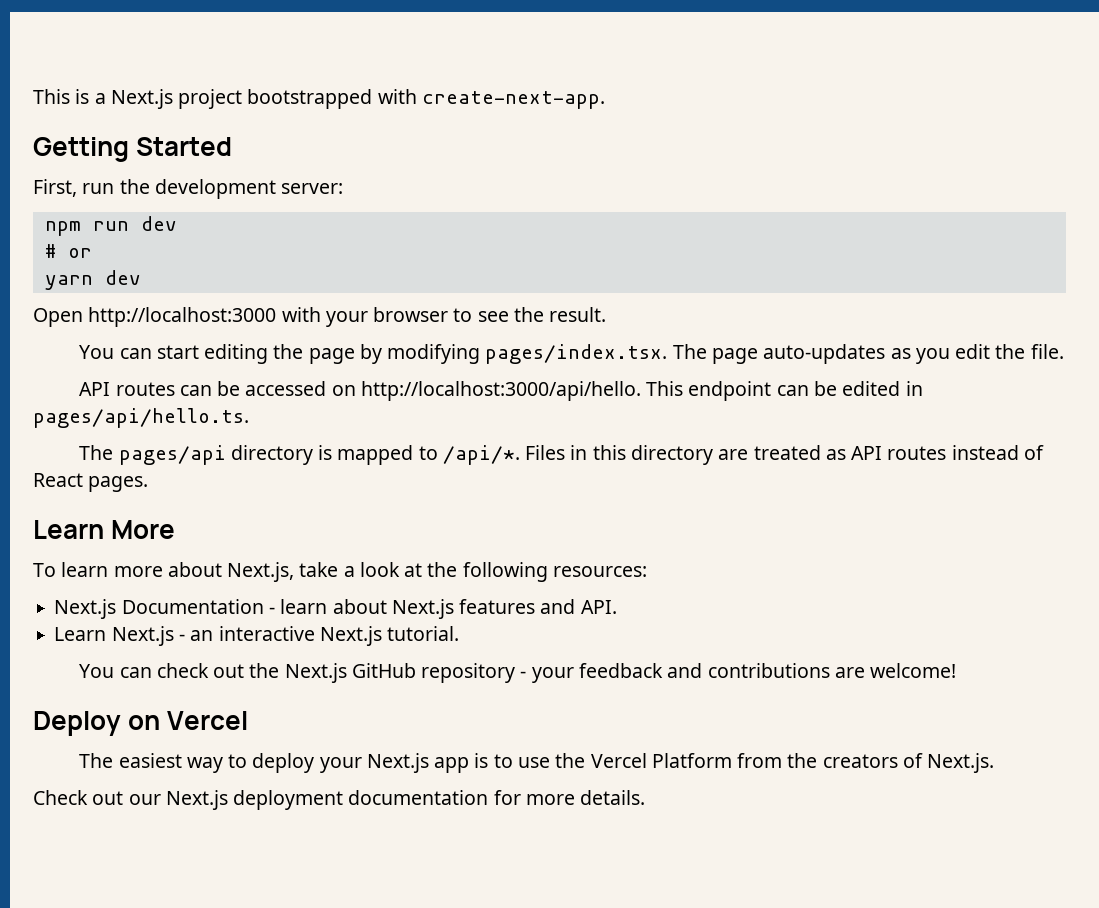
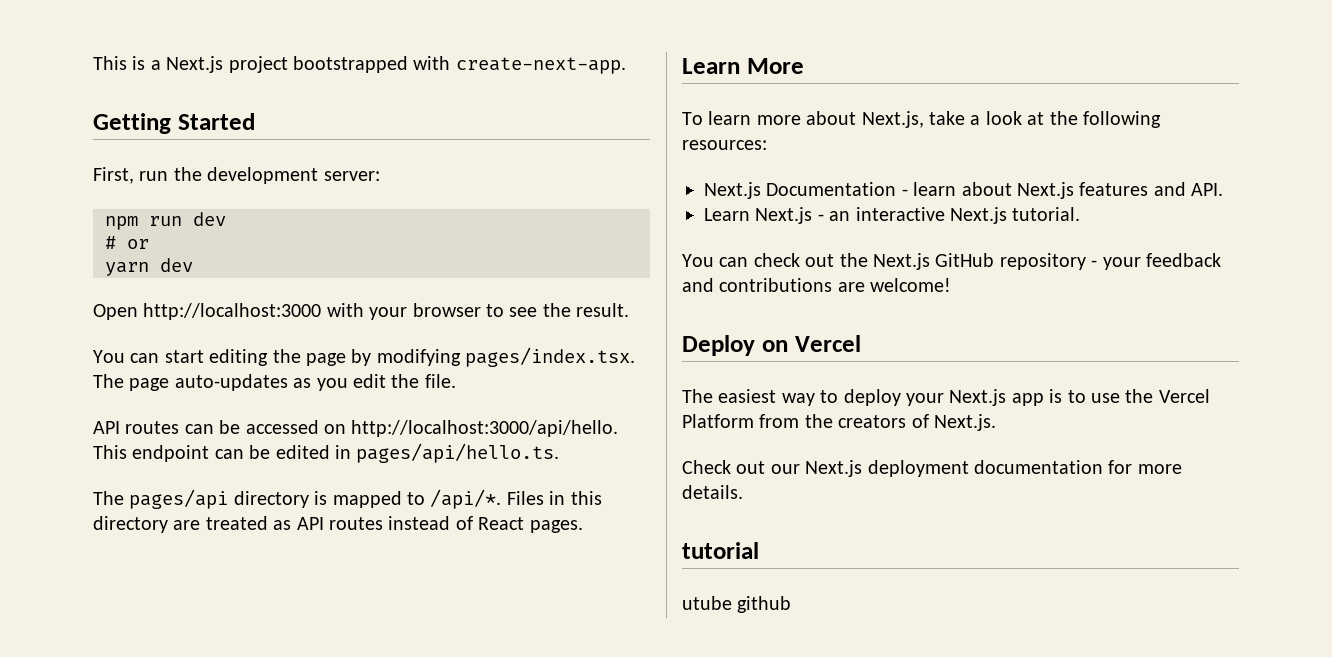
+ tutorial
+ utube github

